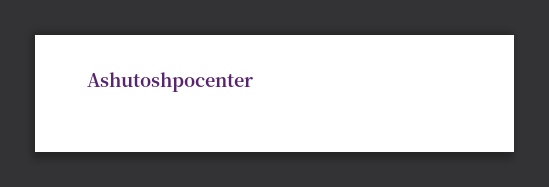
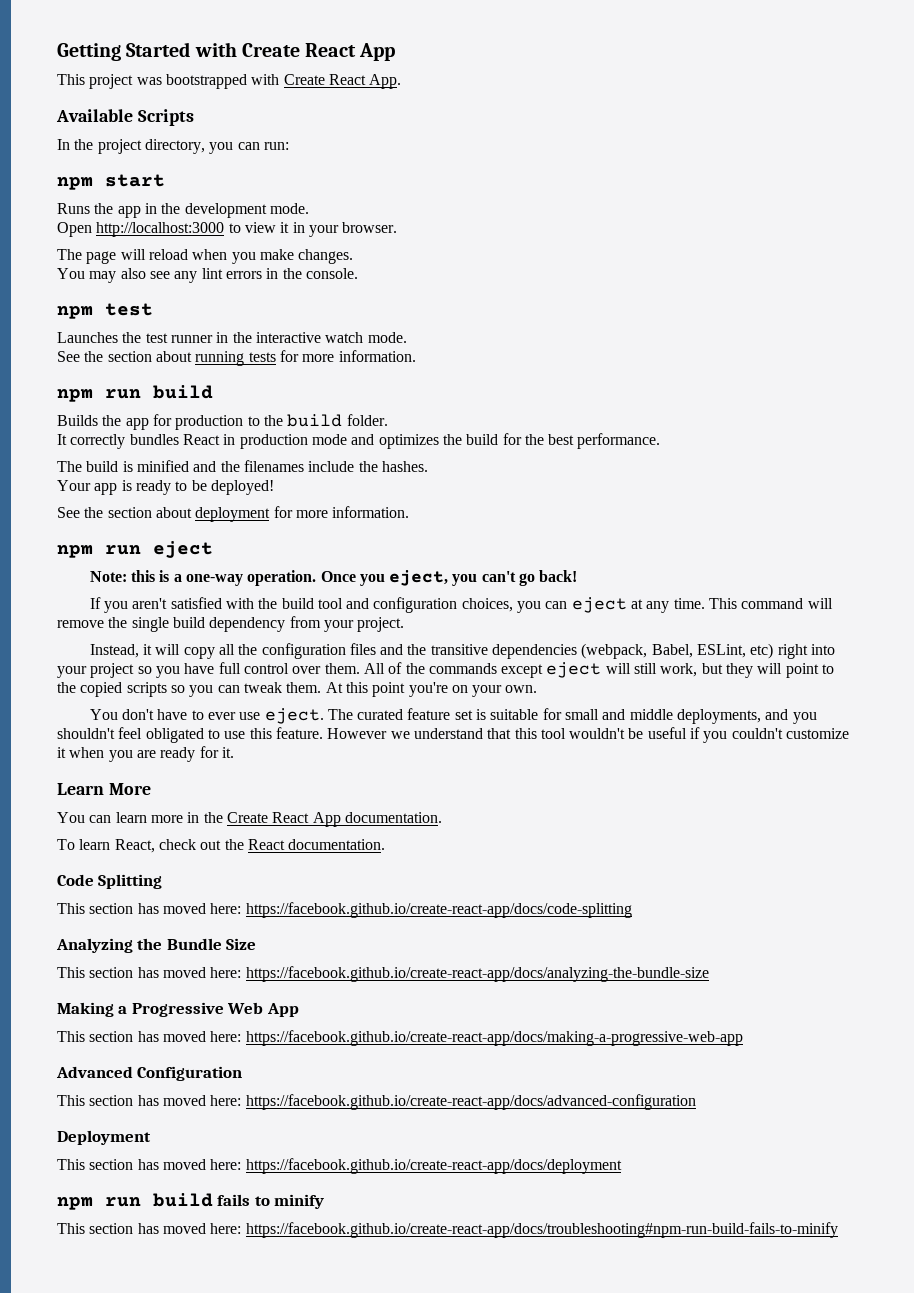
- Ashutoshpocenter
+ Getting Started with Create React App
+ This project was bootstrapped with Create React App.
+ Available Scripts
+ In the project directory, you can run:
+ npm start
+ Runs the app in the development mode.
+ Open http://localhost:3000 to view it in your browser.
+ The page will reload when you make changes.
+ You may also see any lint errors in the console.
+ npm test
+ Launches the test runner in the interactive watch mode.
+ See the section about running tests for more information.
+ npm run build
+ Builds the app for production to the build folder.
+ It correctly bundles React in production mode and optimizes the build for the best performance.
+ The build is minified and the filenames include the hashes.
+ Your app is ready to be deployed!
+ See the section about deployment for more information.
+ npm run eject
+ Note: this is a one-way operation. Once you eject, you can't go back!
+ If you aren't satisfied with the build tool and configuration choices, you can eject at any time. This command will remove the single build dependency from your project.
+ Instead, it will copy all the configuration files and the transitive dependencies (webpack, Babel, ESLint, etc) right into your project so you have full control over them. All of the commands except eject will still work, but they will point to the copied scripts so you can tweak them. At this point you're on your own.
+ You don't have to ever use eject. The curated feature set is suitable for small and middle deployments, and you shouldn't feel obligated to use this feature. However we understand that this tool wouldn't be useful if you couldn't customize it when you are ready for it.
+ Learn More
+ You can learn more in the Create React App documentation.
+ To learn React, check out the React documentation.
+ Code Splitting
+ This section has moved here: https://facebook.github.io/create-react-app/docs/code-splitting
+ Analyzing the Bundle Size
+ This section has moved here: https://facebook.github.io/create-react-app/docs/analyzing-the-bundle-size
+ Making a Progressive Web App
+ This section has moved here: https://facebook.github.io/create-react-app/docs/making-a-progressive-web-app
+ Advanced Configuration
+ This section has moved here: https://facebook.github.io/create-react-app/docs/advanced-configuration
+ Deployment
+ This section has moved here: https://facebook.github.io/create-react-app/docs/deployment
+ npm run build fails to minify
+ This section has moved here: https://facebook.github.io/create-react-app/docs/troubleshooting#npm-run-build-fails-to-minify

